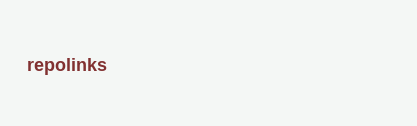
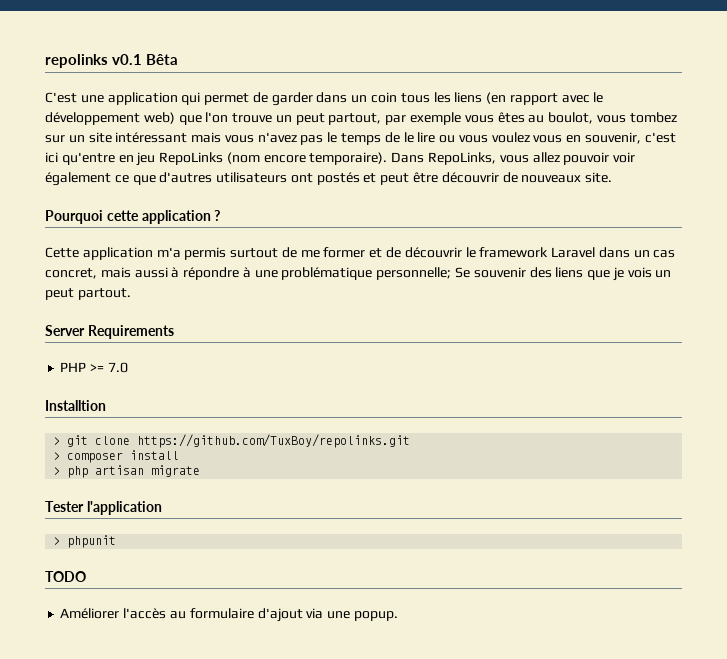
- repolinks
+ repolinks v0.1 Bêta
+ C'est une application qui permet de garder dans un coin tous les liens (en rapport avec le développement web) que l'on trouve un peut partout, par exemple vous êtes au boulot, vous tombez sur un site intéressant mais vous n'avez pas le temps de le lire ou vous voulez vous en souvenir, c'est ici qu'entre en jeu RepoLinks (nom encore temporaire). Dans RepoLinks, vous allez pouvoir voir également ce que d'autres utilisateurs ont postés et peut être découvrir de nouveaux site.
+ Pourquoi cette application ?
+ Cette application m'a permis surtout de me former et de découvrir le framework Laravel dans un cas concret, mais aussi à répondre à une problématique personnelle; Se souvenir des liens que je vois un peut partout.
+ Server Requirements
+ PHP >= 7.0
+ Installtion
+ > git clone https://github.com/TuxBoy/repolinks.git
+ > composer install
+ > php artisan migrate
+ Tester l'application
+ > phpunit
+ TODO
+ Améliorer l'accès au formulaire d'ajout via une popup.

